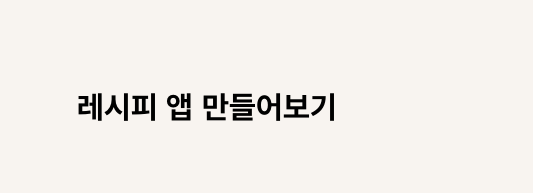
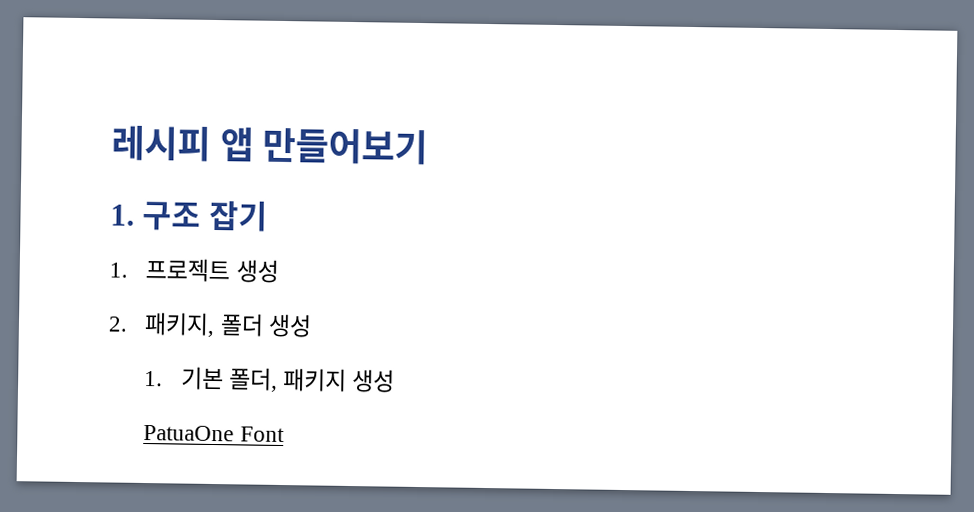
+ 1. 구조 잡기
+ 1. 프로젝트 생성
+ 2. 패키지, 폴더 생성
+ 1. 기본 폴더, 패키지 생성
+ PatuaOne Font

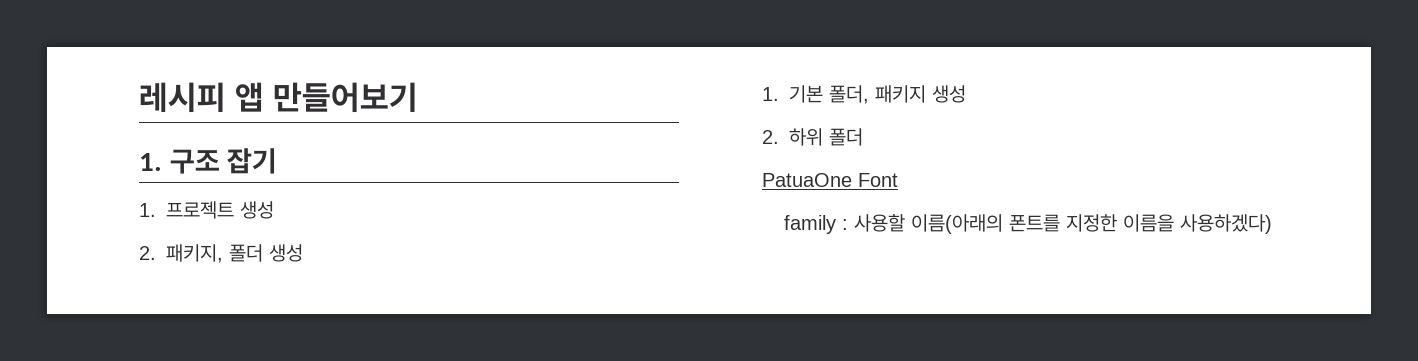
+ 2. 하위 폴더
+ family : 사용할 이름(아래의 폰트를 지정한 이름을 사용하겠다)

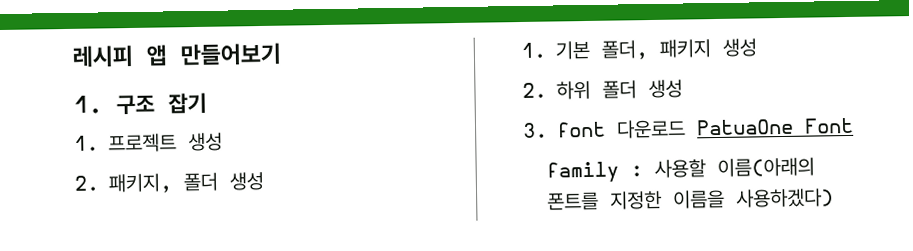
- 2. 하위 폴더
- PatuaOne Font
+ 2. 하위 폴더 생성
+ 3. font 다운로드 PatuaOne Font

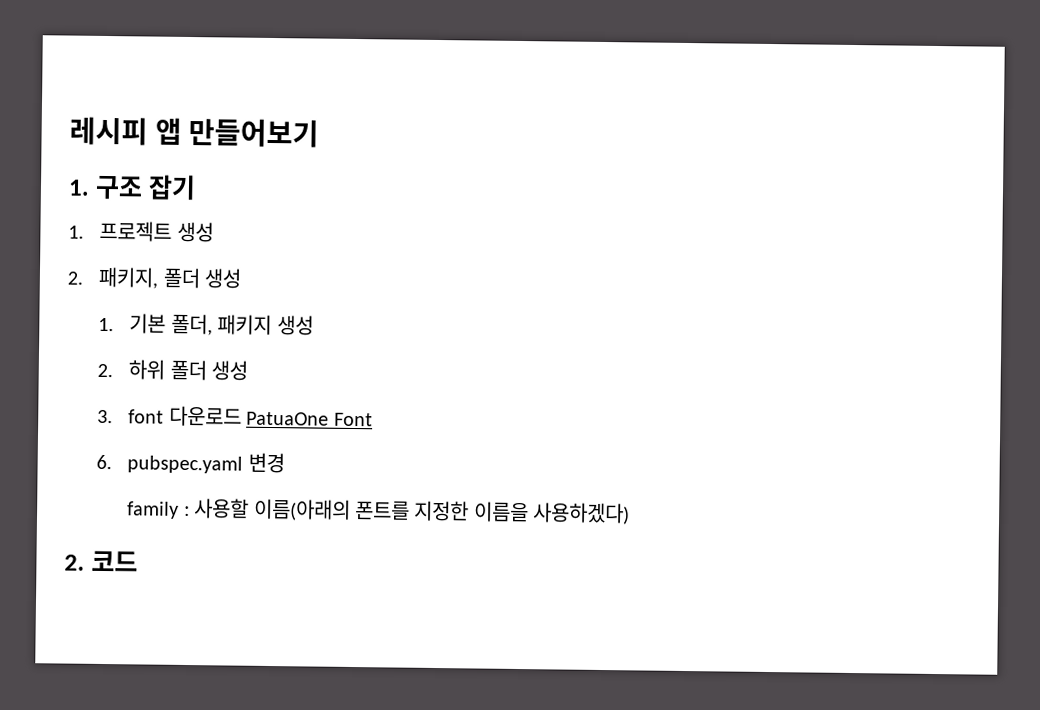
+ 6. pubspec.yaml 변경
+ 2. 코드

